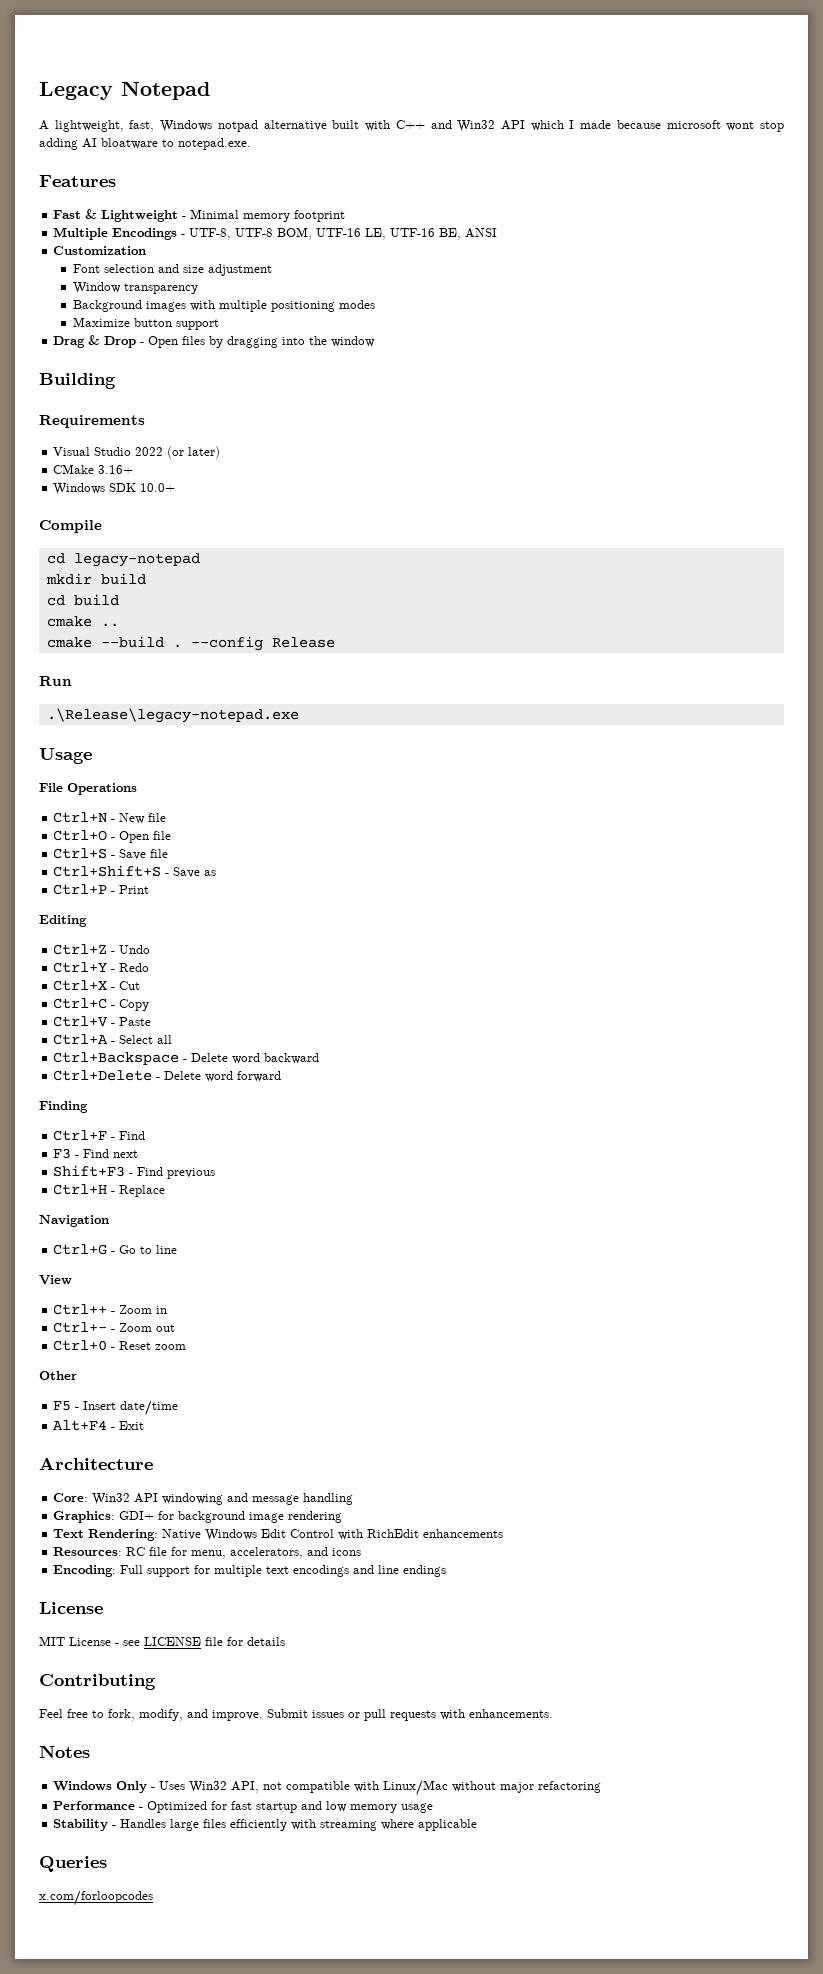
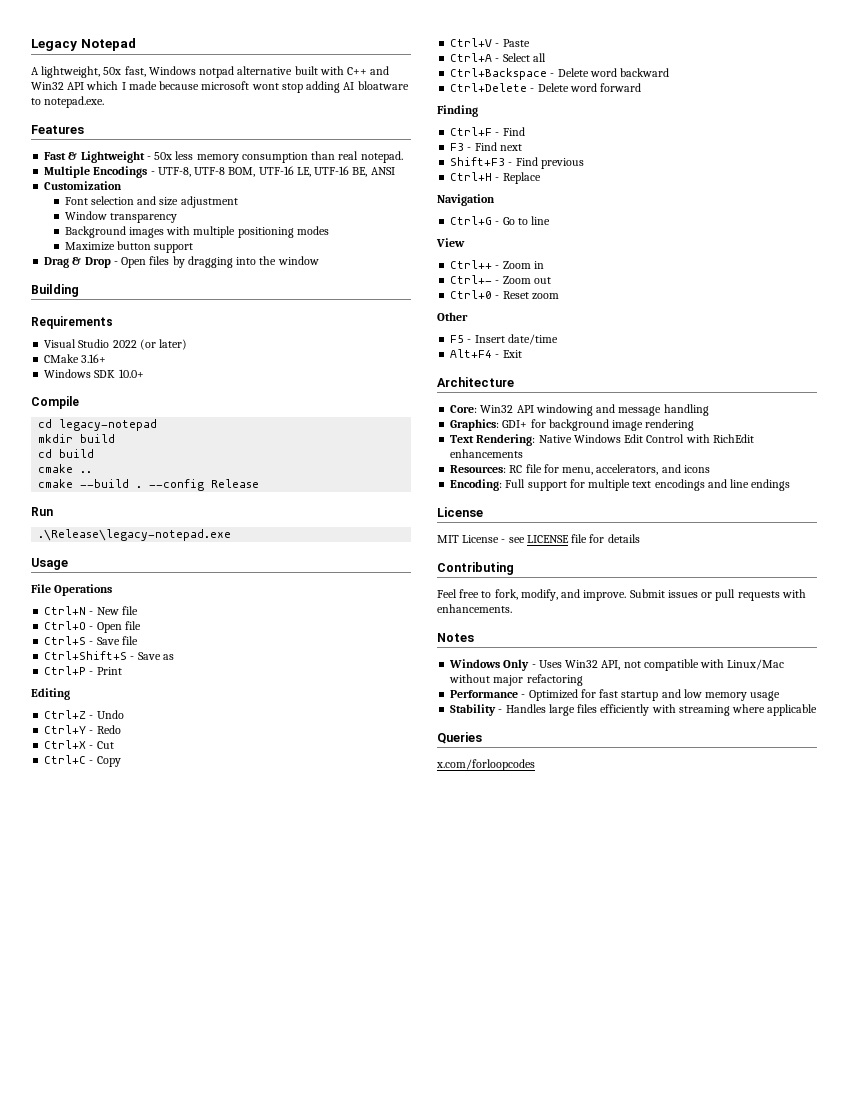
- A lightweight, fast, Windows notpad alternative built with C++ and Win32 API which I made because microsoft wont stop adding AI bloatware to notepad.exe.
+ A lightweight, 50x fast, Windows notpad alternative built with C++ and Win32 API which I made because microsoft wont stop adding AI bloatware to notepad.exe.
- Fast & Lightweight - Minimal memory footprint
+ Fast & Lightweight - 50x less memory consumption than real notepad.

